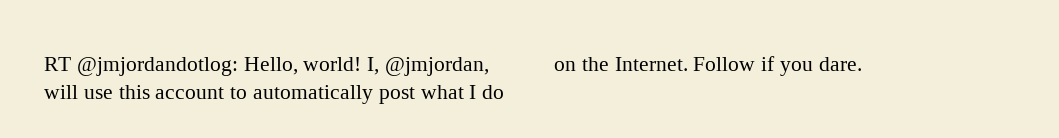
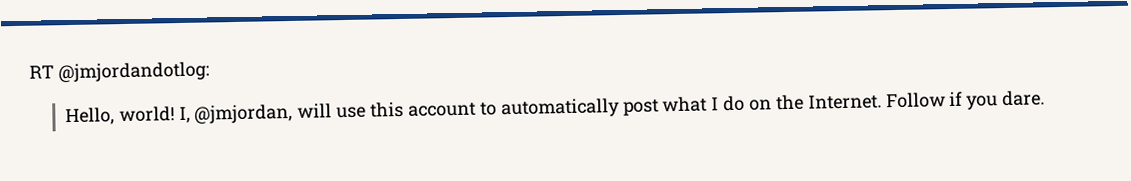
- RT @jmjordandotlog: Hello, world!
+ RT @jmjordandotlog:
+ Hello, world!

